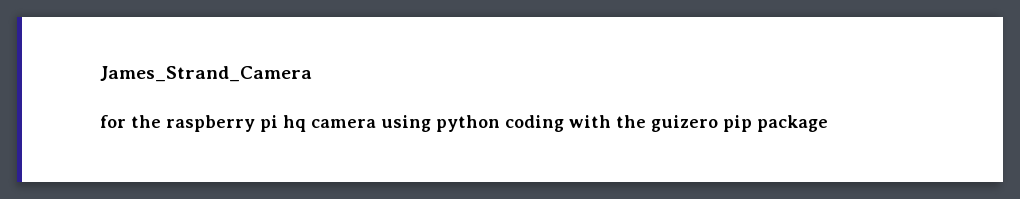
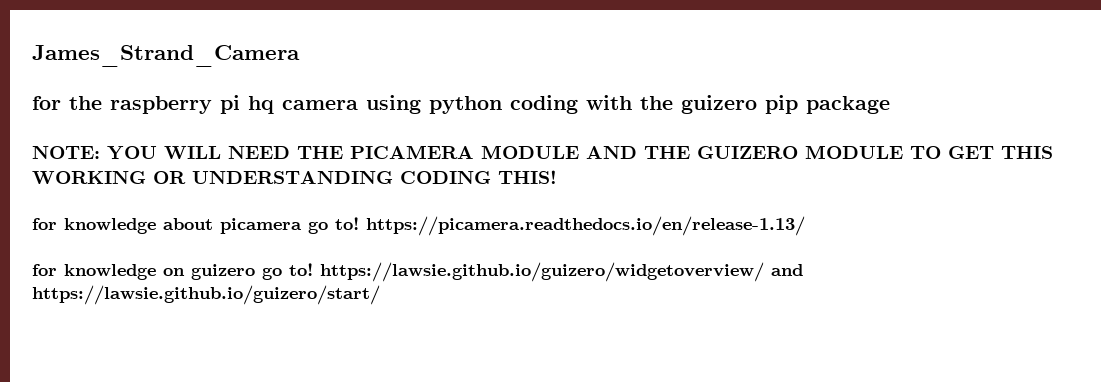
+ NOTE: YOU WILL NEED THE PICAMERA MODULE AND THE GUIZERO MODULE TO GET THIS WORKING OR UNDERSTANDING CODING THIS!
+ for knowledge about picamera go to! https://picamera.readthedocs.io/en/release-1.13/
+ for knowledge on guizero go to! https://lawsie.github.io/guizero/widgetoverview/ and https://lawsie.github.io/guizero/start/

